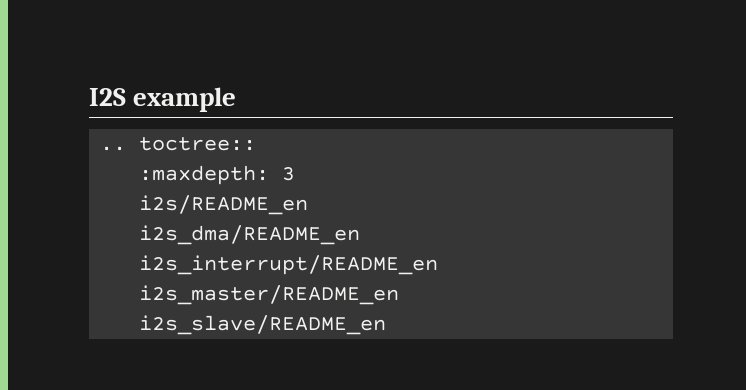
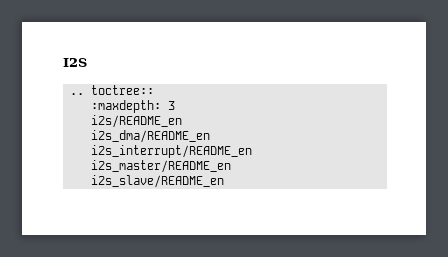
- I2S example
+ I2S

